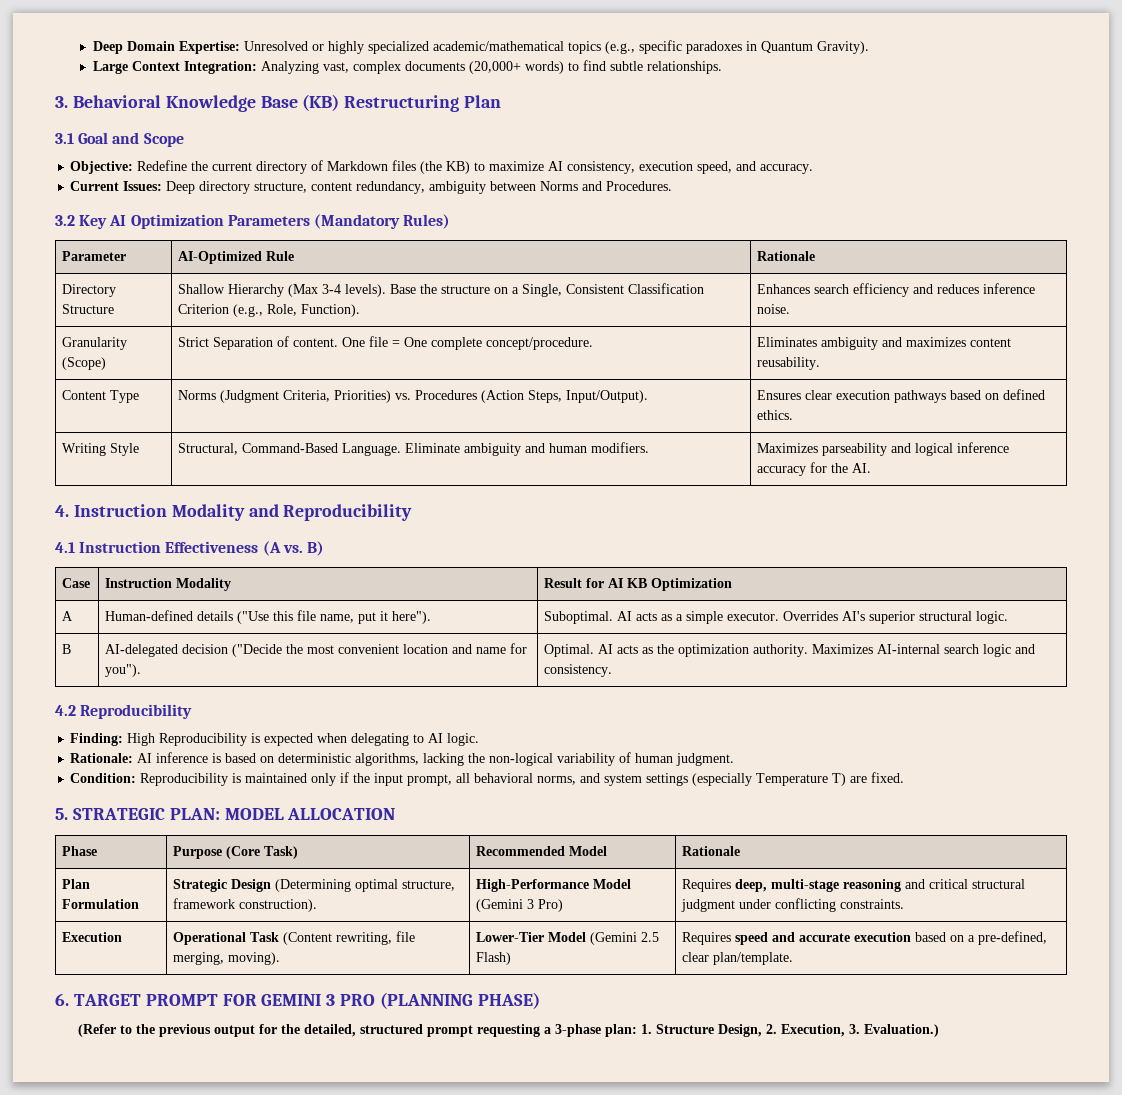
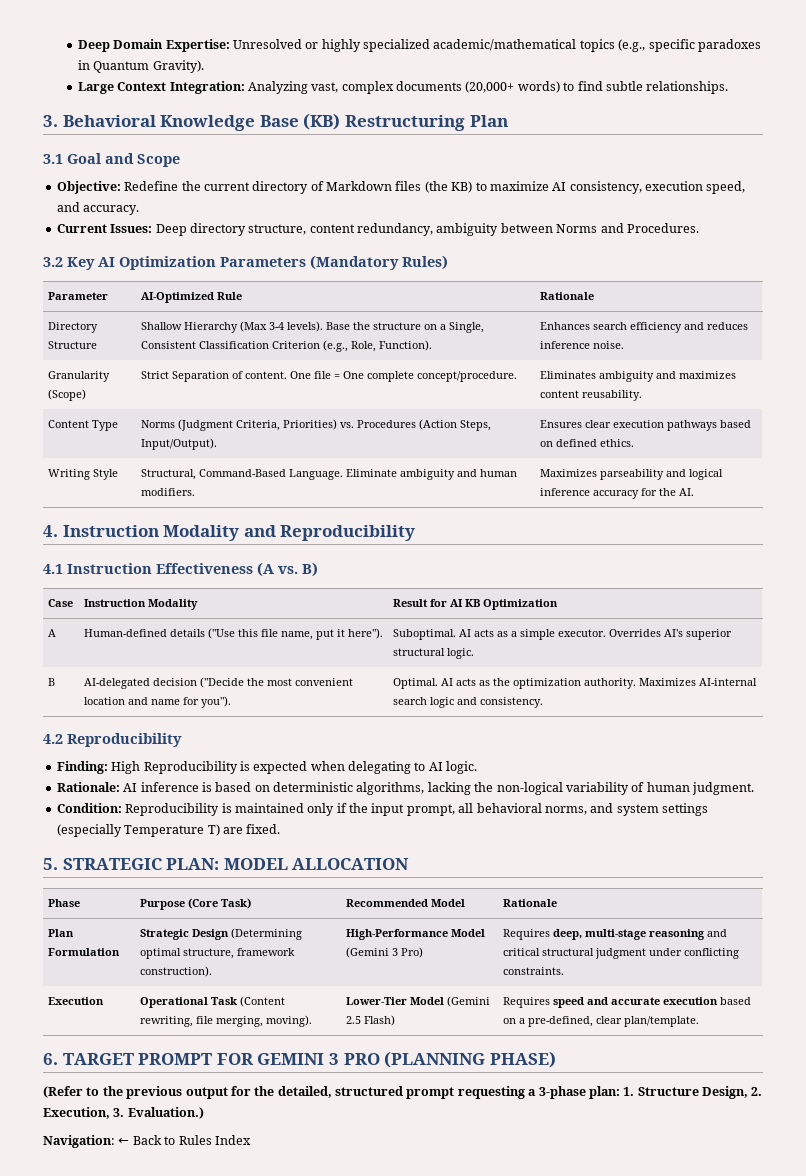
+ Navigation: ← Back to Rules Index

